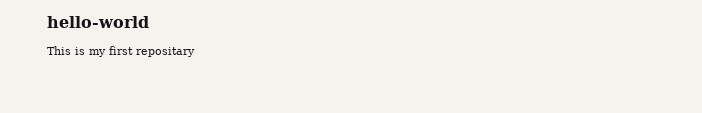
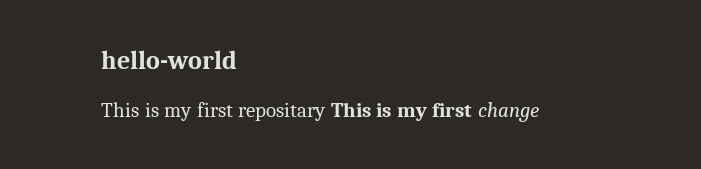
- This is my first repositary
+ This is my first repositary This is my first change

